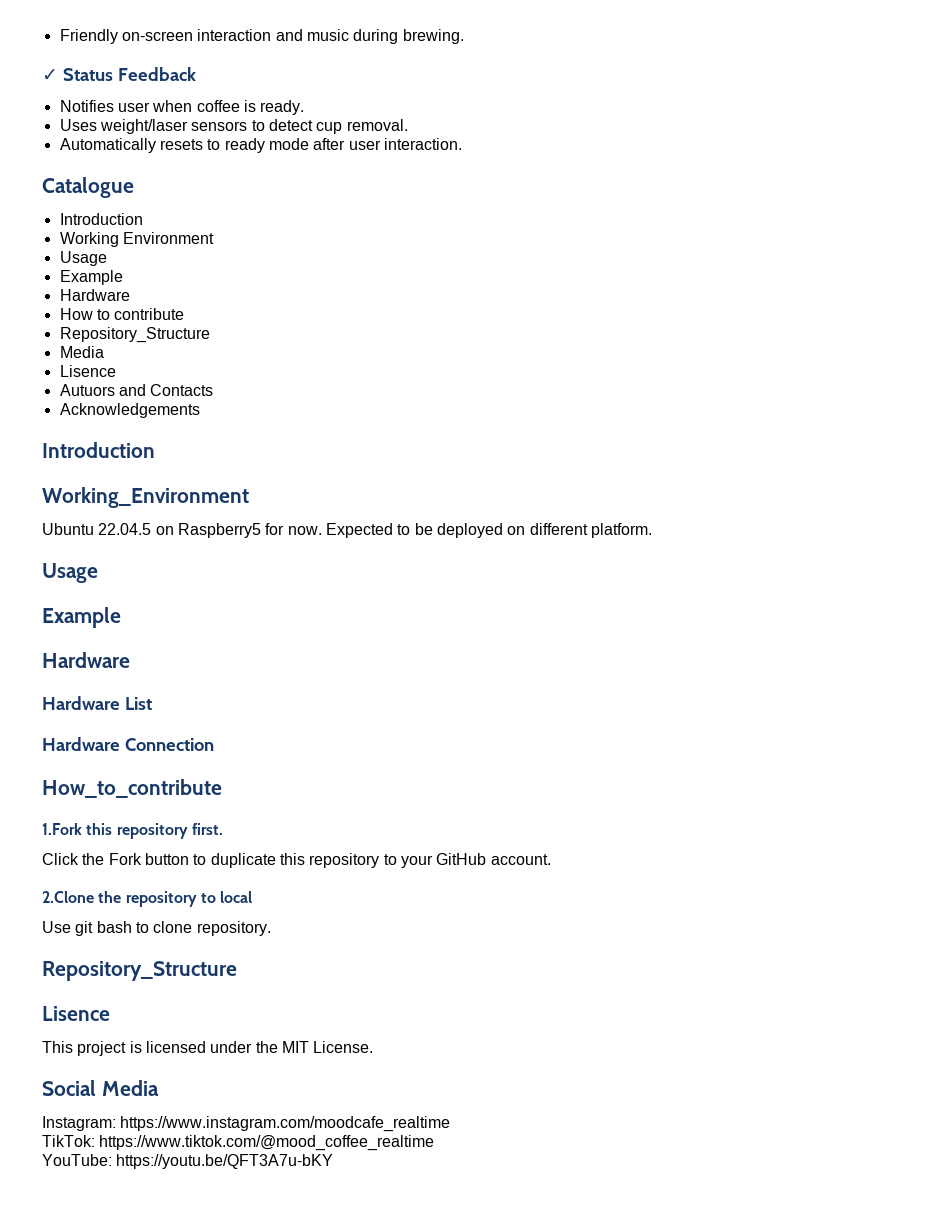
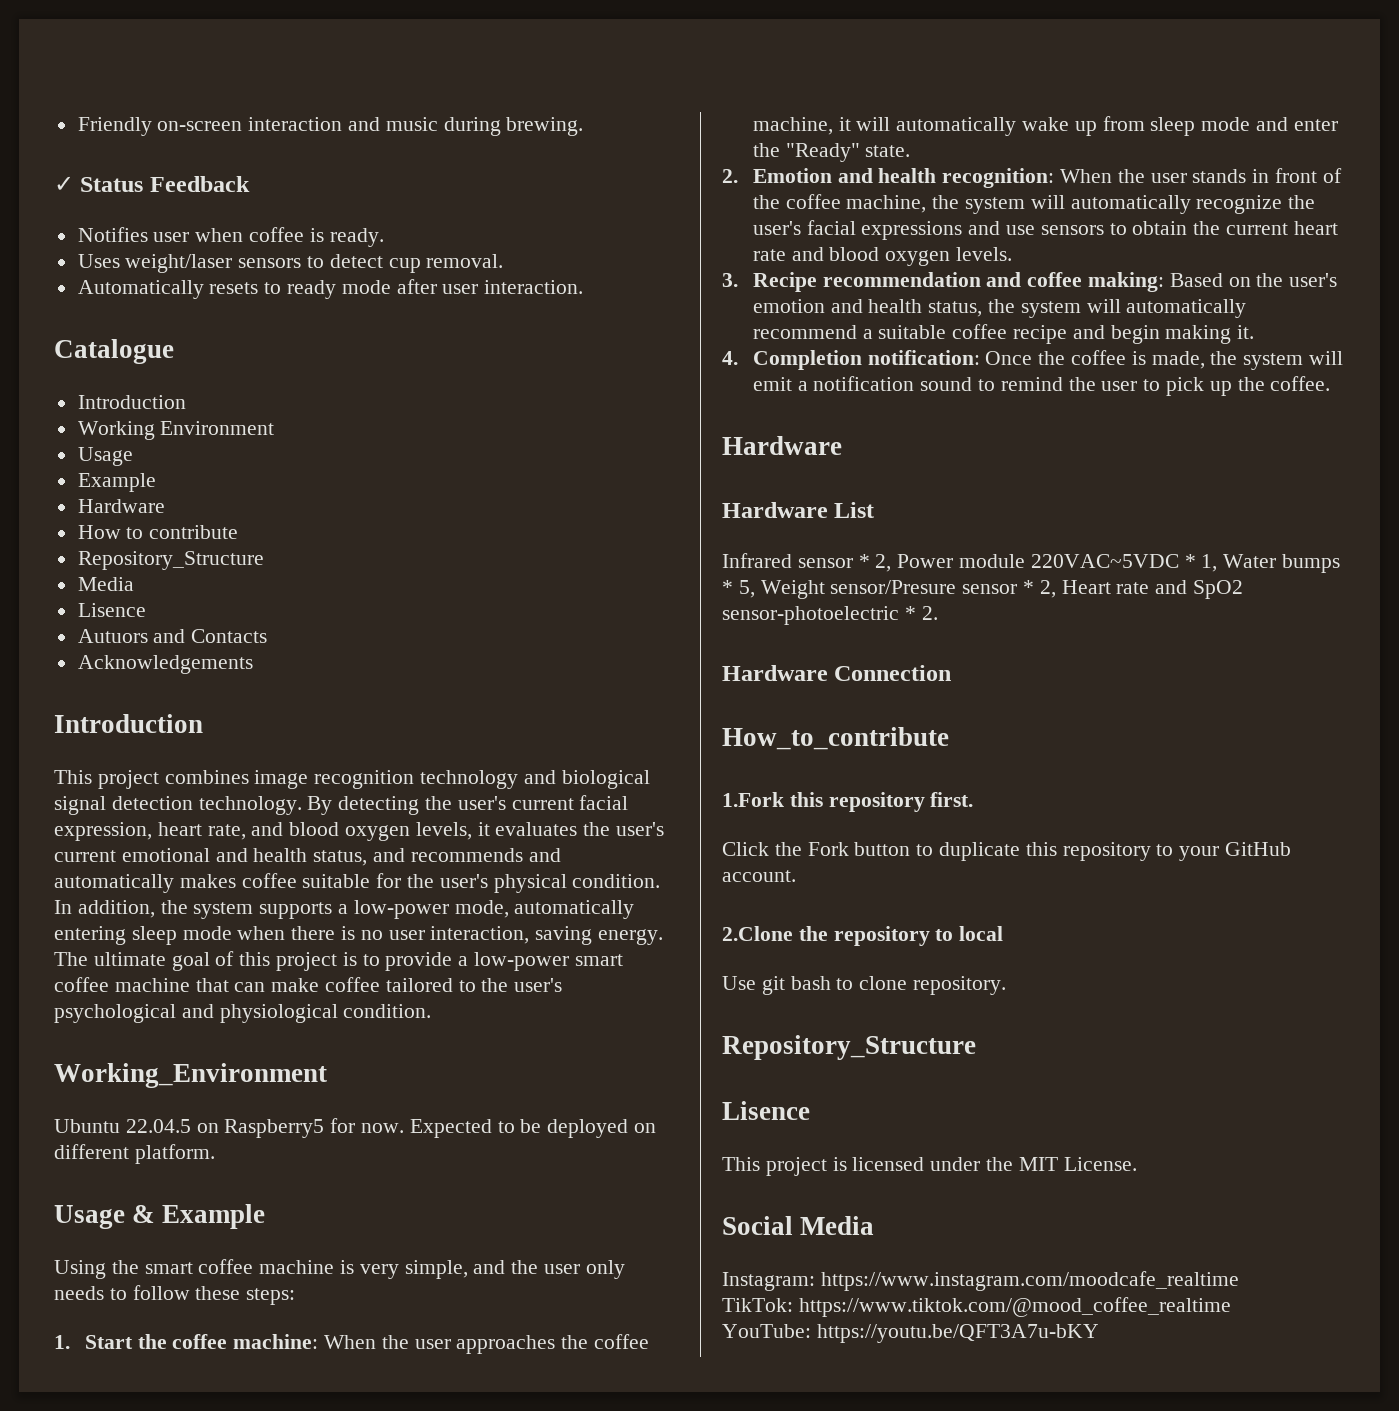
+ This project combines image recognition technology and biological signal detection technology. By detecting the user's current facial expression, heart rate, and blood oxygen levels, it evaluates the user's current emotional and health status, and recommends and automatically makes coffee suitable for the user's physical condition. In addition, the system supports a low-power mode, automatically entering sleep mode when there is no user interaction, saving energy. The ultimate goal of this project is to provide a low-power smart coffee machine that can make coffee tailored to the user's psychological and physiological condition.
  Expected to be deployed on different platform.
- Usage
- Example
+ Usage & Example
+ Using the smart coffee machine is very simple, and the user only needs to follow these steps:
+ 1. Start the coffee machine: When the user approaches the coffee machine, it will automatically wake up from sleep mode and enter the "Ready" state.
+ 2. Emotion and health recognition: When the user stands in front of the coffee machine, the system will automatically recognize the user's facial expressions and use sensors to obtain the current heart rate and blood oxygen levels.
+ 3. Recipe recommendation and coffee making: Based on the user's emotion and health status, the system will automatically recommend a suitable coffee recipe and begin making it.
+ 4. Completion notification: Once the coffee is made, the system will emit a notification sound to remind the user to pick up the coffee.
  Hardware
  Hardware List
+ Infrared sensor * 2, Power module 220VAC~5VDC * 1, Water bumps * 5, Weight sensor/Presure sensor * 2, Heart rate and SpO2 sensor-photoelectric * 2.

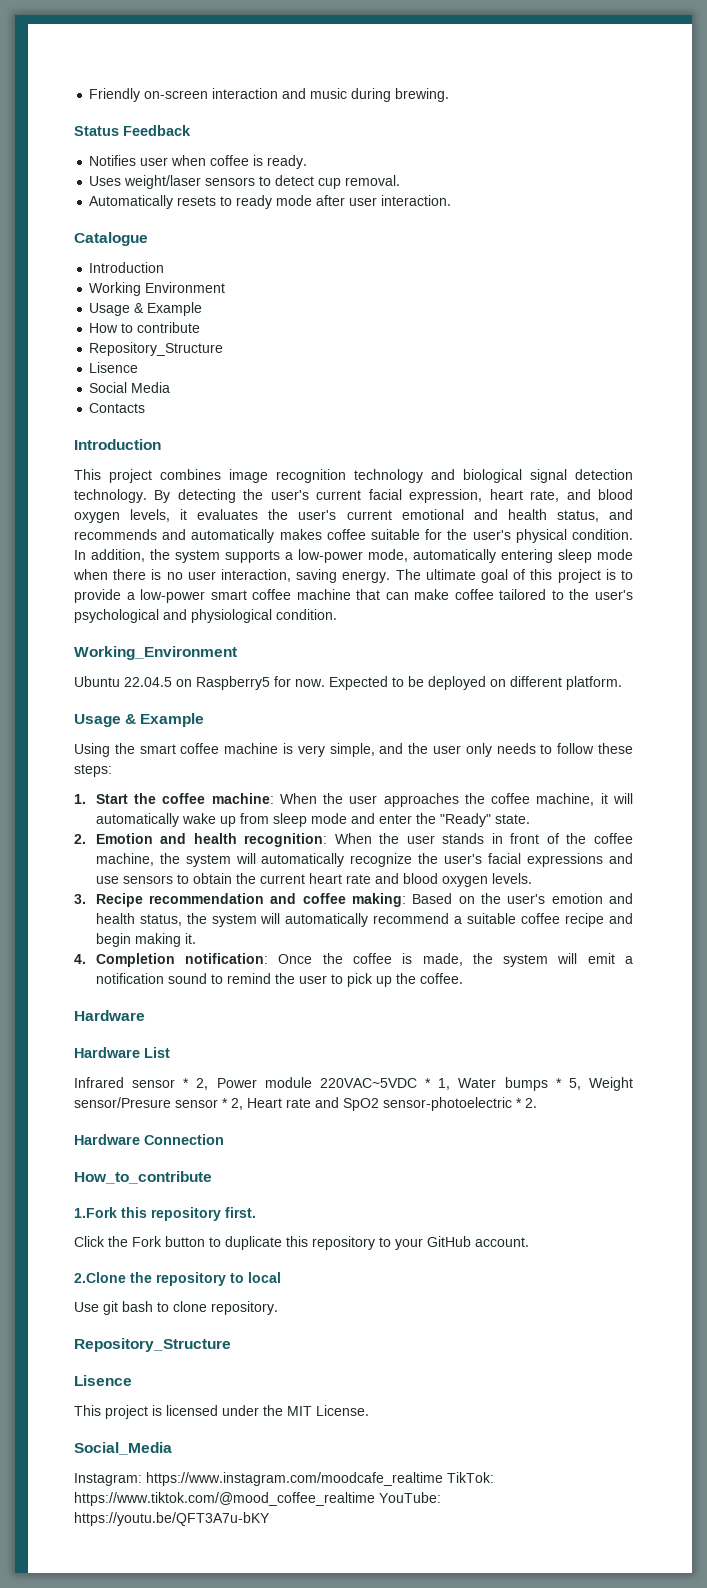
- ✓ Status Feedback
+ Status Feedback
  Working Environment
- Usage
- Example
- Hardware
+ Usage & Example
  How to contribute
  Repository_Structure
- Media
  Lisence
- Autuors and Contacts
+ Social Media
+ Contacts
- Acknowledgements
- Social Media
+ Social_Media
- Instagram: https://www.instagram.com/moodcafe_realtime
- TikTok: https://www.tiktok.com/@mood_coffee_realtime
- YouTube: https://youtu.be/QFT3A7u-bKY
+ Instagram: https://www.instagram.com/moodcafe_realtime TikTok: https://www.tiktok.com/@mood_coffee_realtime YouTube: https://youtu.be/QFT3A7u-bKY

